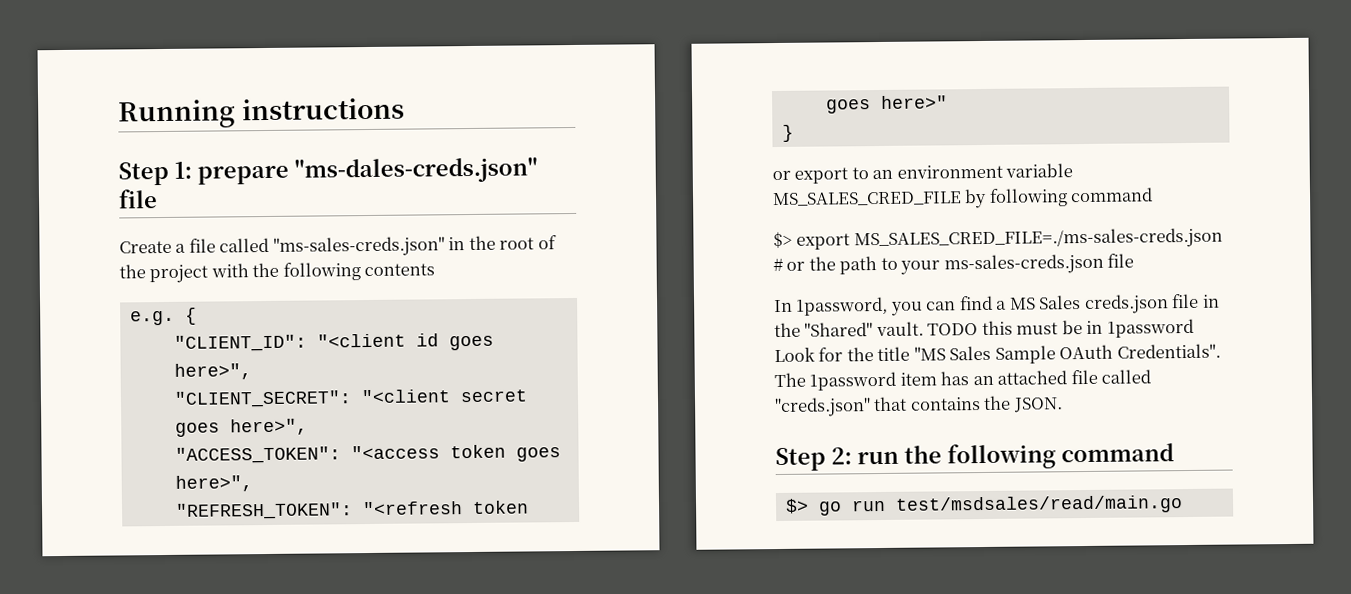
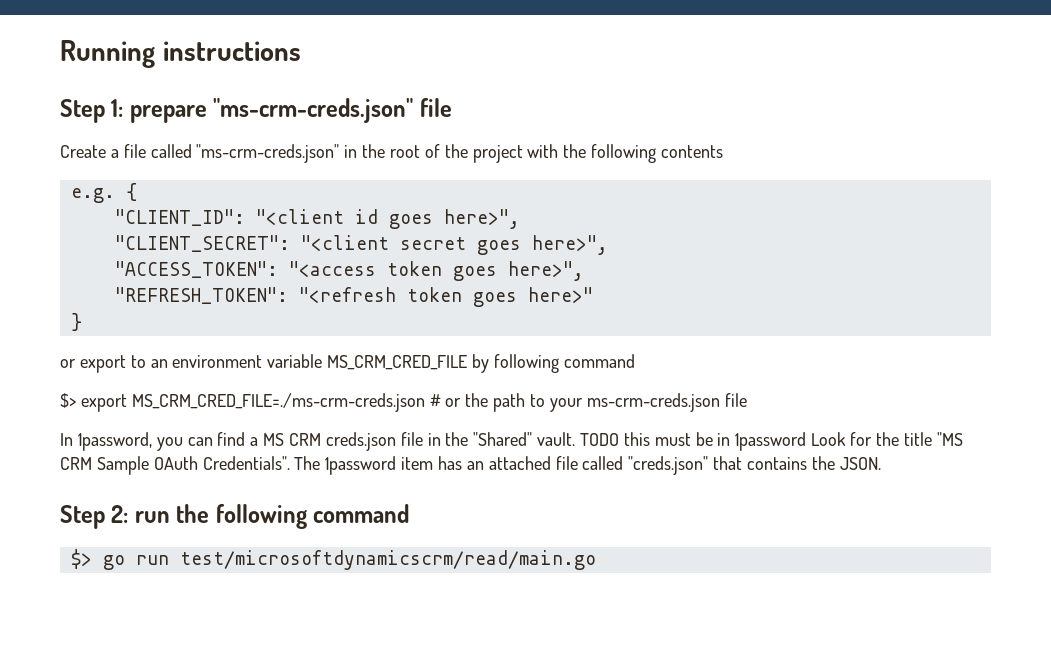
- Step 1: prepare "ms-dales-creds.json" file
+ Step 1: prepare "ms-crm-creds.json" file
- Create a file called "ms-sales-creds.json" in the root of the project with the following contents
+ Create a file called "ms-crm-creds.json" in the root of the project with the following contents
- or export to an environment variable MS_SALES_CRED_FILE by following command
+ or export to an environment variable MS_CRM_CRED_FILE by following command
- $> export MS_SALES_CRED_FILE=./ms-sales-creds.json # or the path to your ms-sales-creds.json file
+ $> export MS_CRM_CRED_FILE=./ms-crm-creds.json # or the path to your ms-crm-creds.json file
- In 1password, you can find a MS Sales creds.json file in the "Shared" vault.
+ In 1password, you can find a MS CRM creds.json file in the "Shared" vault.
- TODO this must be in 1password Look for the title "MS Sales Sample OAuth Credentials".
+ TODO this must be in 1password Look for the title "MS CRM Sample OAuth Credentials".
- $> go run test/msdsales/read/main.go
+ $> go run test/microsoftdynamicscrm/read/main.go

